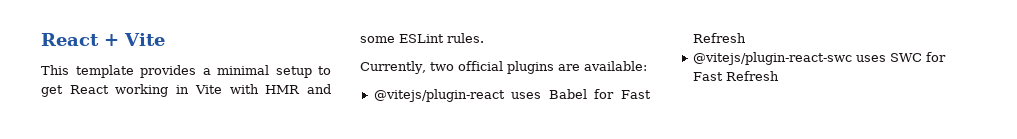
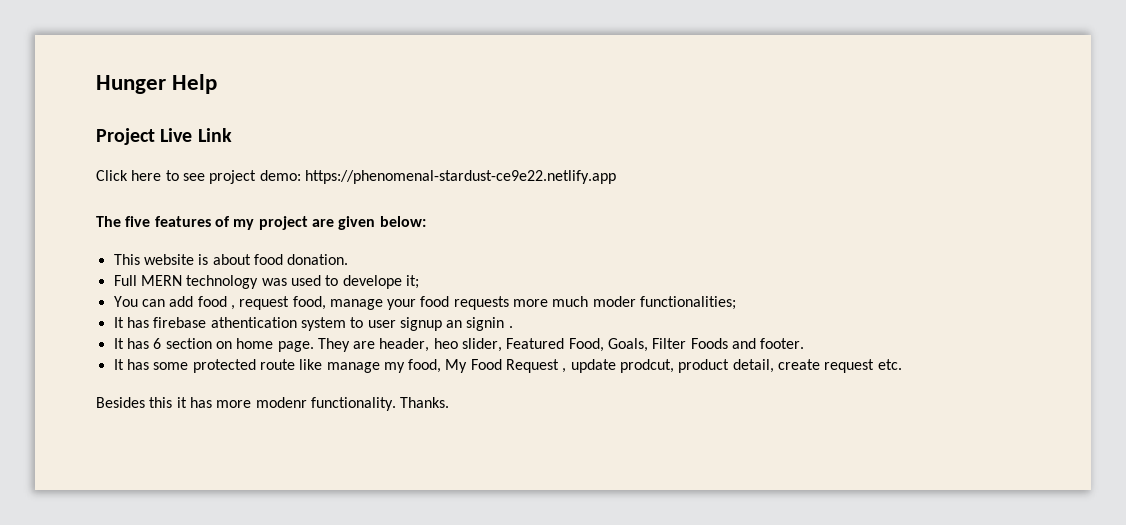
- React + Vite
- This template provides a minimal setup to get React working in Vite with HMR and some ESLint rules.
- Currently, two official plugins are available:
- @vitejs/plugin-react uses Babel for Fast Refresh
- @vitejs/plugin-react-swc uses SWC for Fast Refresh
+ Hunger Help
+ Project Live Link
+ Click here to see project demo: https://phenomenal-stardust-ce9e22.netlify.app
+ The five features of my project are given below:
+ This website is about food donation.
+ Full MERN technology was used to develope it;
+ You can add food , request food, manage your food requests more much moder functionalities;
+ It has firebase athentication system to user signup an signin .
+ It has 6 section on home page. They are header, heo slider, Featured Food, Goals, Filter Foods and footer.
+ It has some protected route like manage my food, My Food Request , update prodcut, product detail, create request etc.
+ Besides this it has more modenr functionality. Thanks.

